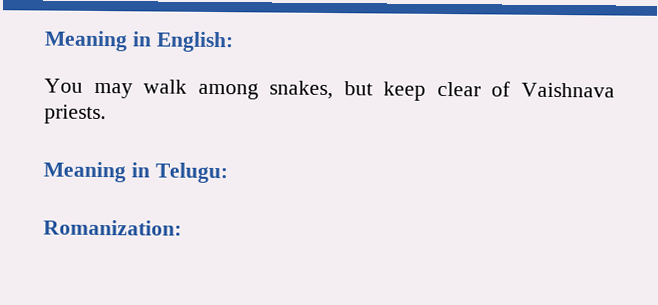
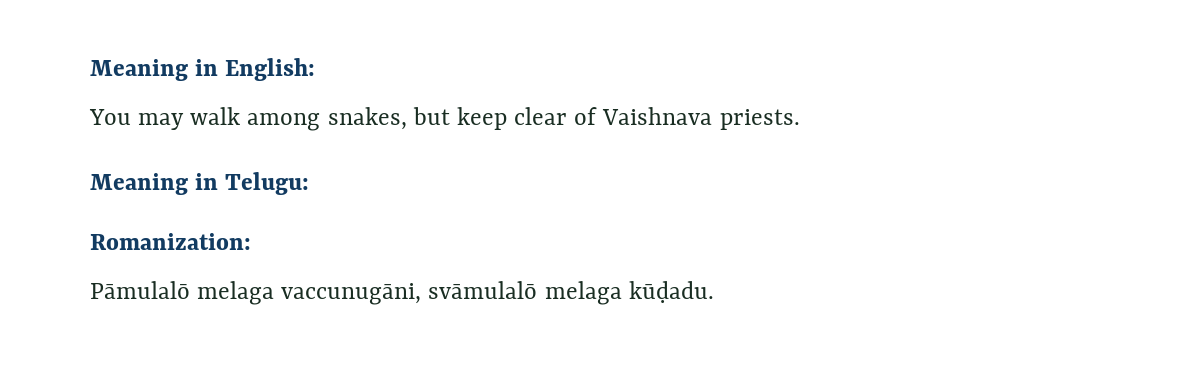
+ Pāmulalō melaga vaccunugāni, svāmulalō melaga kūḍadu.

